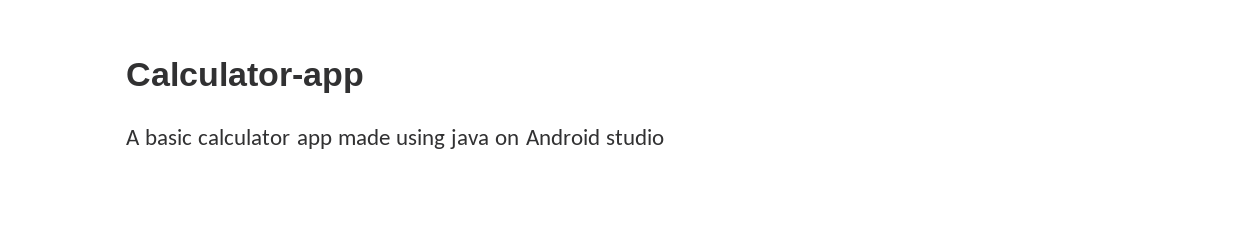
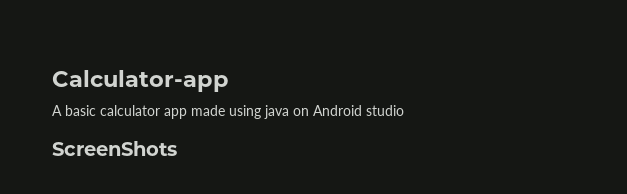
+ ScreenShots

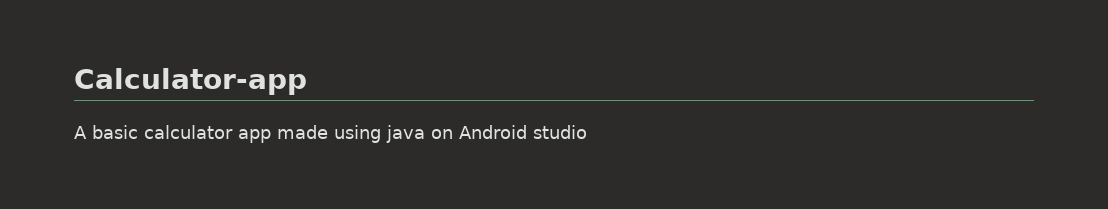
- ScreenShots

